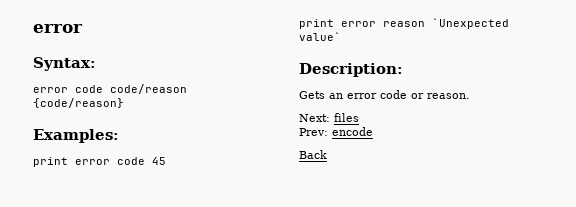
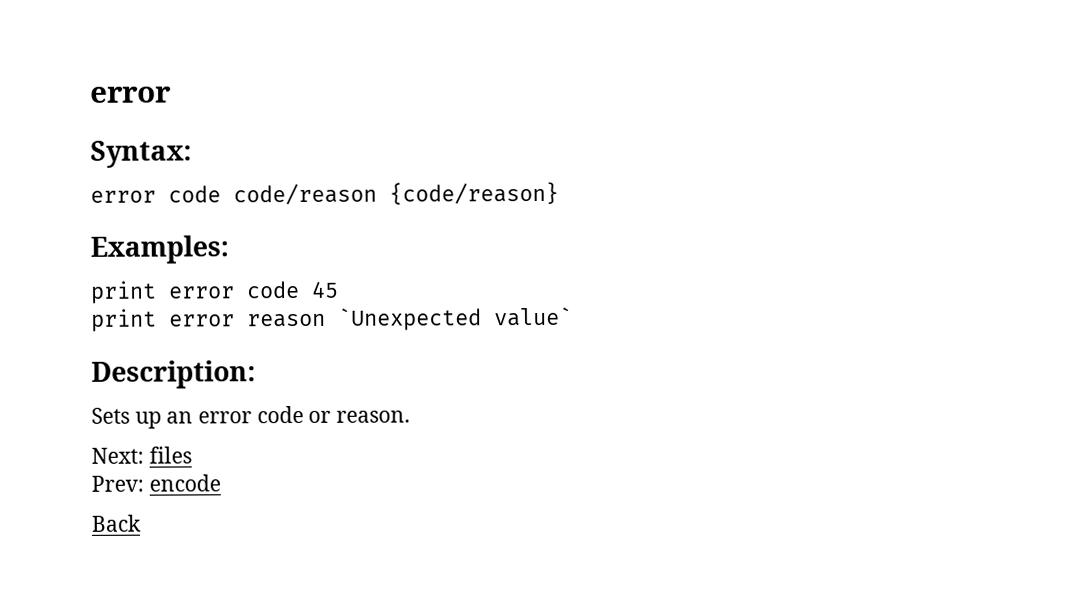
- Gets an error code or reason.
+ Sets up an error code or reason.

